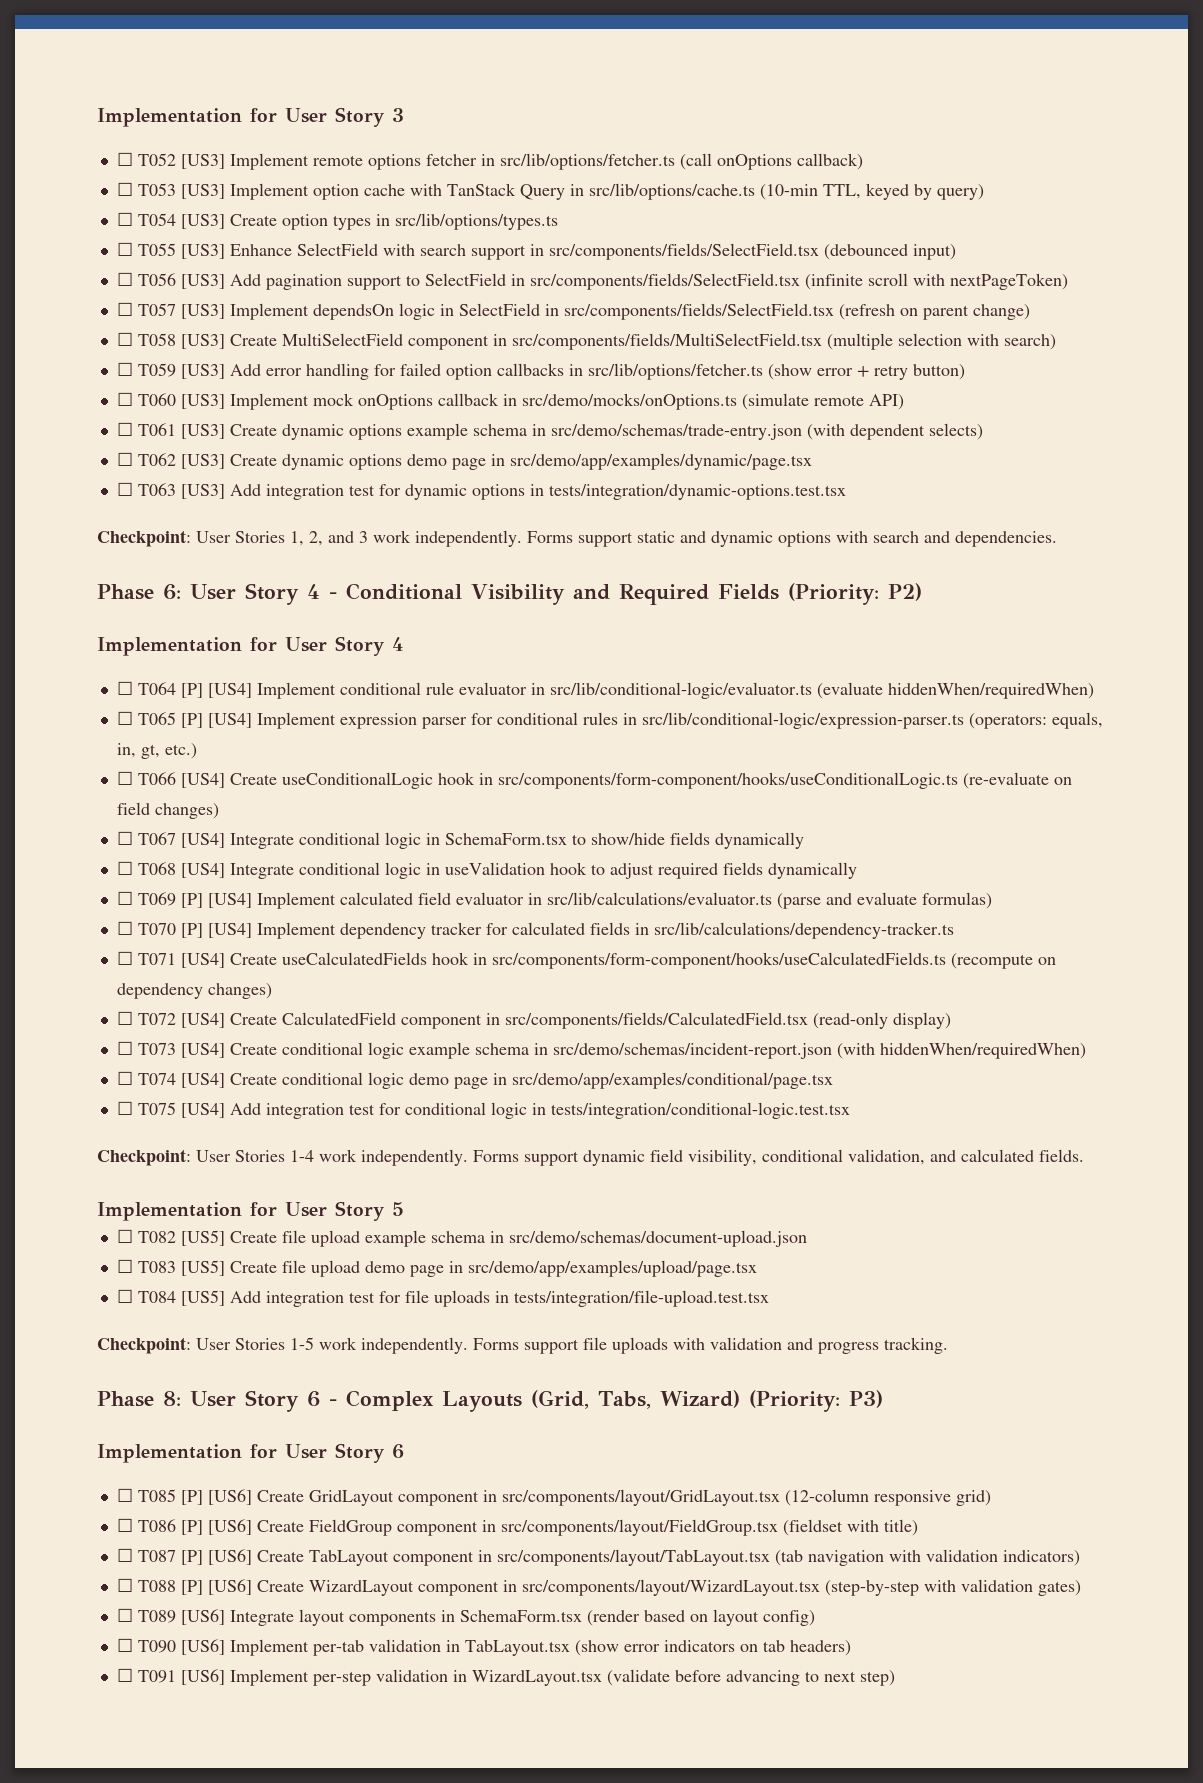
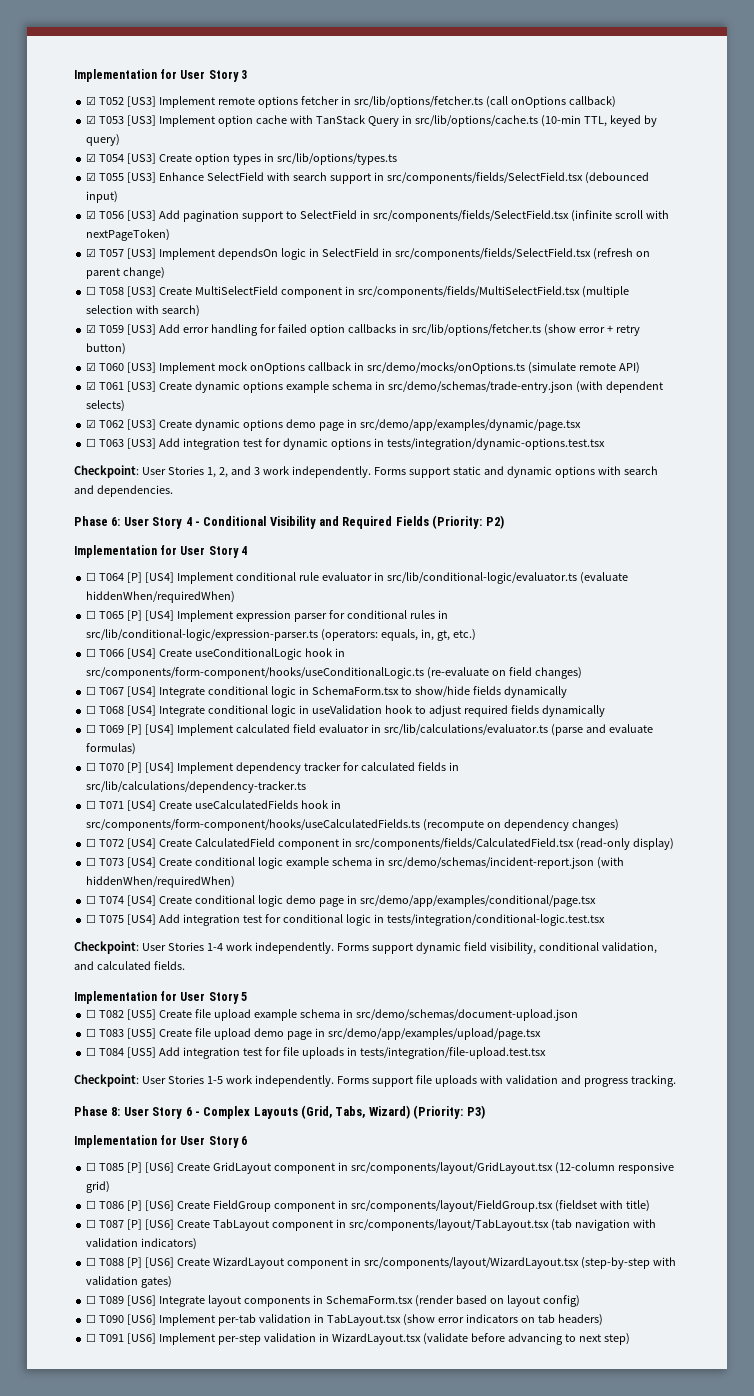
- ☐ T052 [US3] Implement remote options fetcher in src/lib/options/fetcher.ts (call onOptions callback)
+ ☑ T052 [US3] Implement remote options fetcher in src/lib/options/fetcher.ts (call onOptions callback)
- ☐ T053 [US3] Implement option cache with TanStack Query in src/lib/options/cache.ts (10-min TTL, keyed by query)
+ ☑ T053 [US3] Implement option cache with TanStack Query in src/lib/options/cache.ts (10-min TTL, keyed by query)
- ☐ T054 [US3] Create option types in src/lib/options/types.ts
+ ☑ T054 [US3] Create option types in src/lib/options/types.ts
- ☐ T055 [US3] Enhance SelectField with search support in src/components/fields/SelectField.tsx (debounced input)
+ ☑ T055 [US3] Enhance SelectField with search support in src/components/fields/SelectField.tsx (debounced input)
- ☐ T056 [US3] Add pagination support to SelectField in src/components/fields/SelectField.tsx (infinite scroll with nextPageToken)
+ ☑ T056 [US3] Add pagination support to SelectField in src/components/fields/SelectField.tsx (infinite scroll with nextPageToken)
- ☐ T057 [US3] Implement dependsOn logic in SelectField in src/components/fields/SelectField.tsx (refresh on parent change)
+ ☑ T057 [US3] Implement dependsOn logic in SelectField in src/components/fields/SelectField.tsx (refresh on parent change)
- ☐ T059 [US3] Add error handling for failed option callbacks in src/lib/options/fetcher.ts (show error + retry button)
+ ☑ T059 [US3] Add error handling for failed option callbacks in src/lib/options/fetcher.ts (show error + retry button)
- ☐ T060 [US3] Implement mock onOptions callback in src/demo/mocks/onOptions.ts (simulate remote API)
+ ☑ T060 [US3] Implement mock onOptions callback in src/demo/mocks/onOptions.ts (simulate remote API)
- ☐ T061 [US3] Create dynamic options example schema in src/demo/schemas/trade-entry.json (with dependent selects)
+ ☑ T061 [US3] Create dynamic options example schema in src/demo/schemas/trade-entry.json (with dependent selects)
- ☐ T062 [US3] Create dynamic options demo page in src/demo/app/examples/dynamic/page.tsx
+ ☑ T062 [US3] Create dynamic options demo page in src/demo/app/examples/dynamic/page.tsx

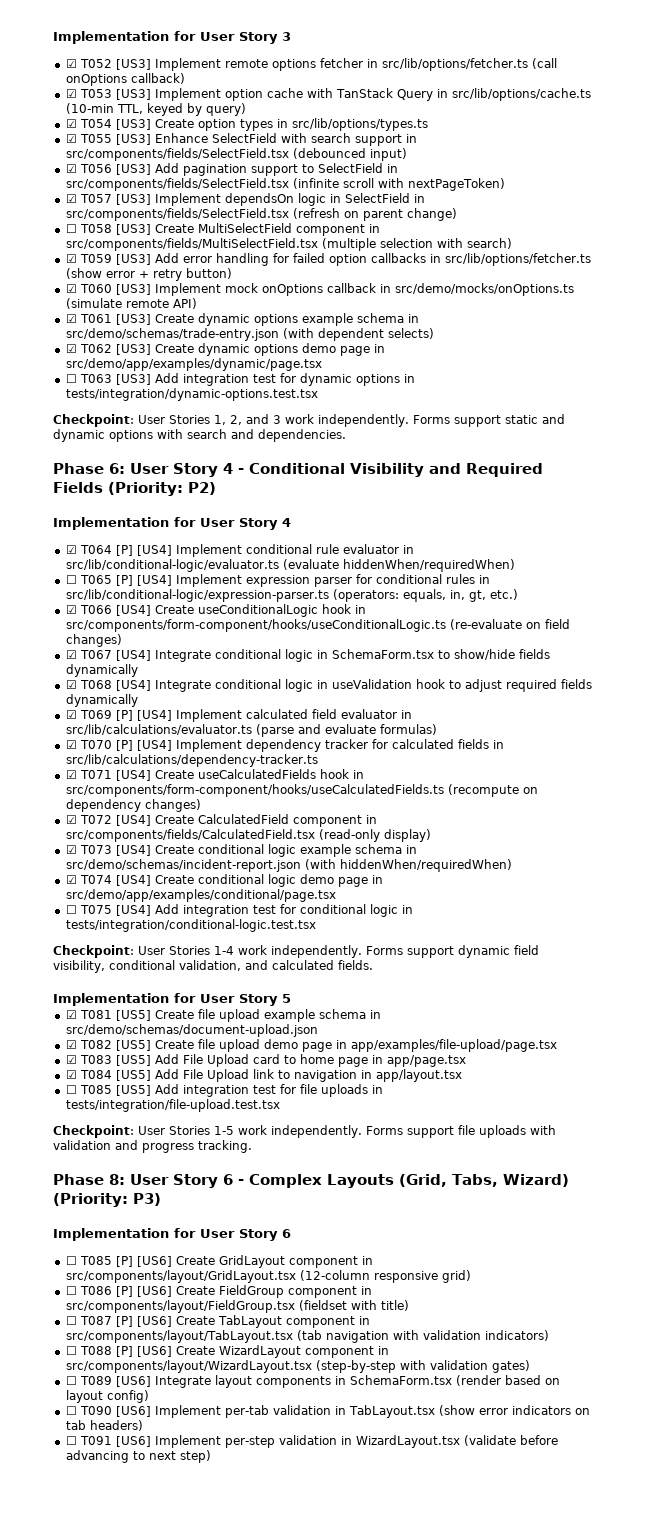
- ☐ T064 [P] [US4] Implement conditional rule evaluator in src/lib/conditional-logic/evaluator.ts (evaluate hiddenWhen/requiredWhen)
+ ☑ T064 [P] [US4] Implement conditional rule evaluator in src/lib/conditional-logic/evaluator.ts (evaluate hiddenWhen/requiredWhen)
- ☐ T066 [US4] Create useConditionalLogic hook in src/components/form-component/hooks/useConditionalLogic.ts (re-evaluate on field changes)
+ ☑ T066 [US4] Create useConditionalLogic hook in src/components/form-component/hooks/useConditionalLogic.ts (re-evaluate on field changes)
- ☐ T067 [US4] Integrate conditional logic in SchemaForm.tsx to show/hide fields dynamically
+ ☑ T067 [US4] Integrate conditional logic in SchemaForm.tsx to show/hide fields dynamically
- ☐ T068 [US4] Integrate conditional logic in useValidation hook to adjust required fields dynamically
+ ☑ T068 [US4] Integrate conditional logic in useValidation hook to adjust required fields dynamically
- ☐ T069 [P] [US4] Implement calculated field evaluator in src/lib/calculations/evaluator.ts (parse and evaluate formulas)
+ ☑ T069 [P] [US4] Implement calculated field evaluator in src/lib/calculations/evaluator.ts (parse and evaluate formulas)
- ☐ T070 [P] [US4] Implement dependency tracker for calculated fields in src/lib/calculations/dependency-tracker.ts
+ ☑ T070 [P] [US4] Implement dependency tracker for calculated fields in src/lib/calculations/dependency-tracker.ts
- ☐ T071 [US4] Create useCalculatedFields hook in src/components/form-component/hooks/useCalculatedFields.ts (recompute on dependency changes)
+ ☑ T071 [US4] Create useCalculatedFields hook in src/components/form-component/hooks/useCalculatedFields.ts (recompute on dependency changes)
- ☐ T072 [US4] Create CalculatedField component in src/components/fields/CalculatedField.tsx (read-only display)
+ ☑ T072 [US4] Create CalculatedField component in src/components/fields/CalculatedField.tsx (read-only display)
- ☐ T073 [US4] Create conditional logic example schema in src/demo/schemas/incident-report.json (with hiddenWhen/requiredWhen)
+ ☑ T073 [US4] Create conditional logic example schema in src/demo/schemas/incident-report.json (with hiddenWhen/requiredWhen)
- ☐ T074 [US4] Create conditional logic demo page in src/demo/app/examples/conditional/page.tsx
+ ☑ T074 [US4] Create conditional logic demo page in src/demo/app/examples/conditional/page.tsx
- ☐ T082 [US5] Create file upload example schema in src/demo/schemas/document-upload.json
+ ☑ T081 [US5] Create file upload example schema in src/demo/schemas/document-upload.json
- ☐ T083 [US5] Create file upload demo page in src/demo/app/examples/upload/page.tsx
- ☐ T084 [US5] Add integration test for file uploads in tests/integration/file-upload.test.tsx
+ ☑ T082 [US5] Create file upload demo page in app/examples/file-upload/page.tsx
+ ☑ T083 [US5] Add File Upload card to home page in app/page.tsx
+ ☑ T084 [US5] Add File Upload link to navigation in app/layout.tsx
+ ☐ T085 [US5] Add integration test for file uploads in tests/integration/file-upload.test.tsx

